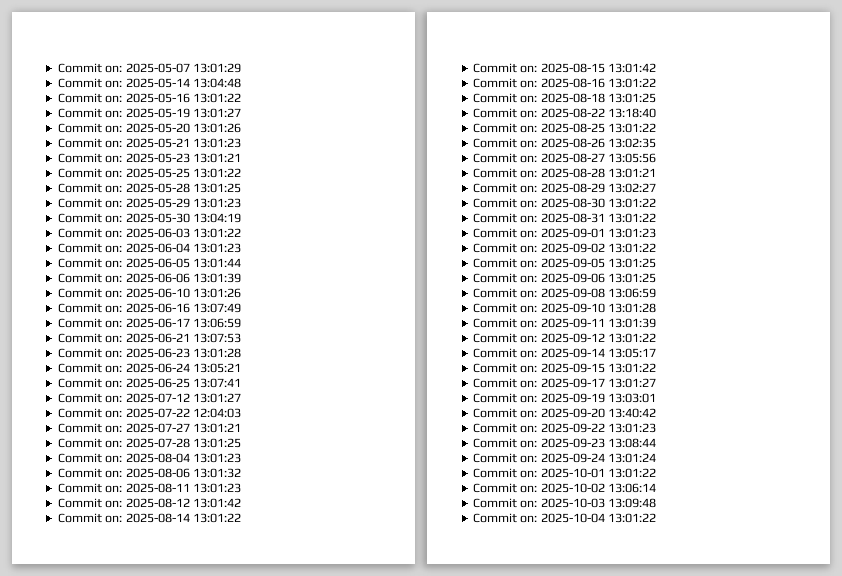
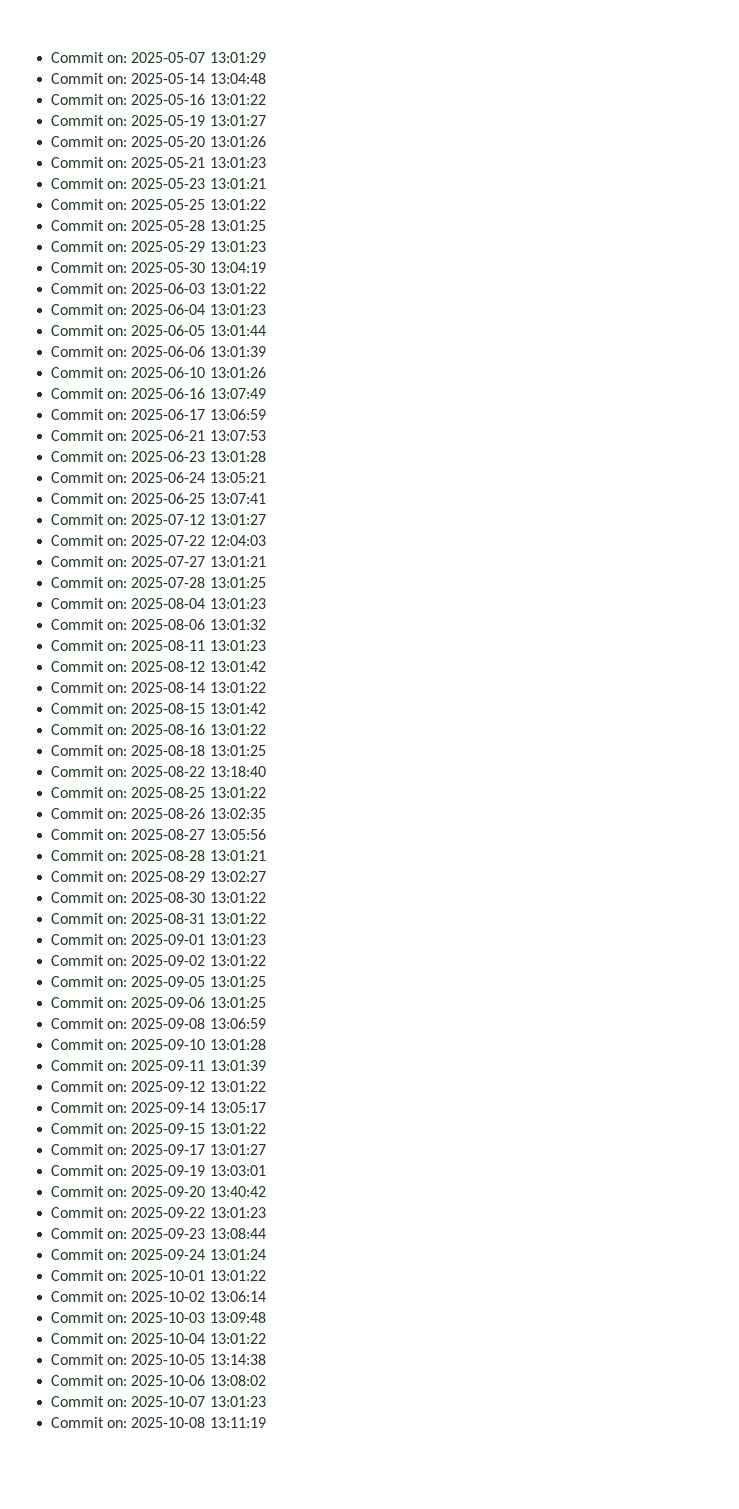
+ Commit on: 2025-10-05 13:14:38
+ Commit on: 2025-10-06 13:08:02
+ Commit on: 2025-10-07 13:01:23
+ Commit on: 2025-10-08 13:11:19

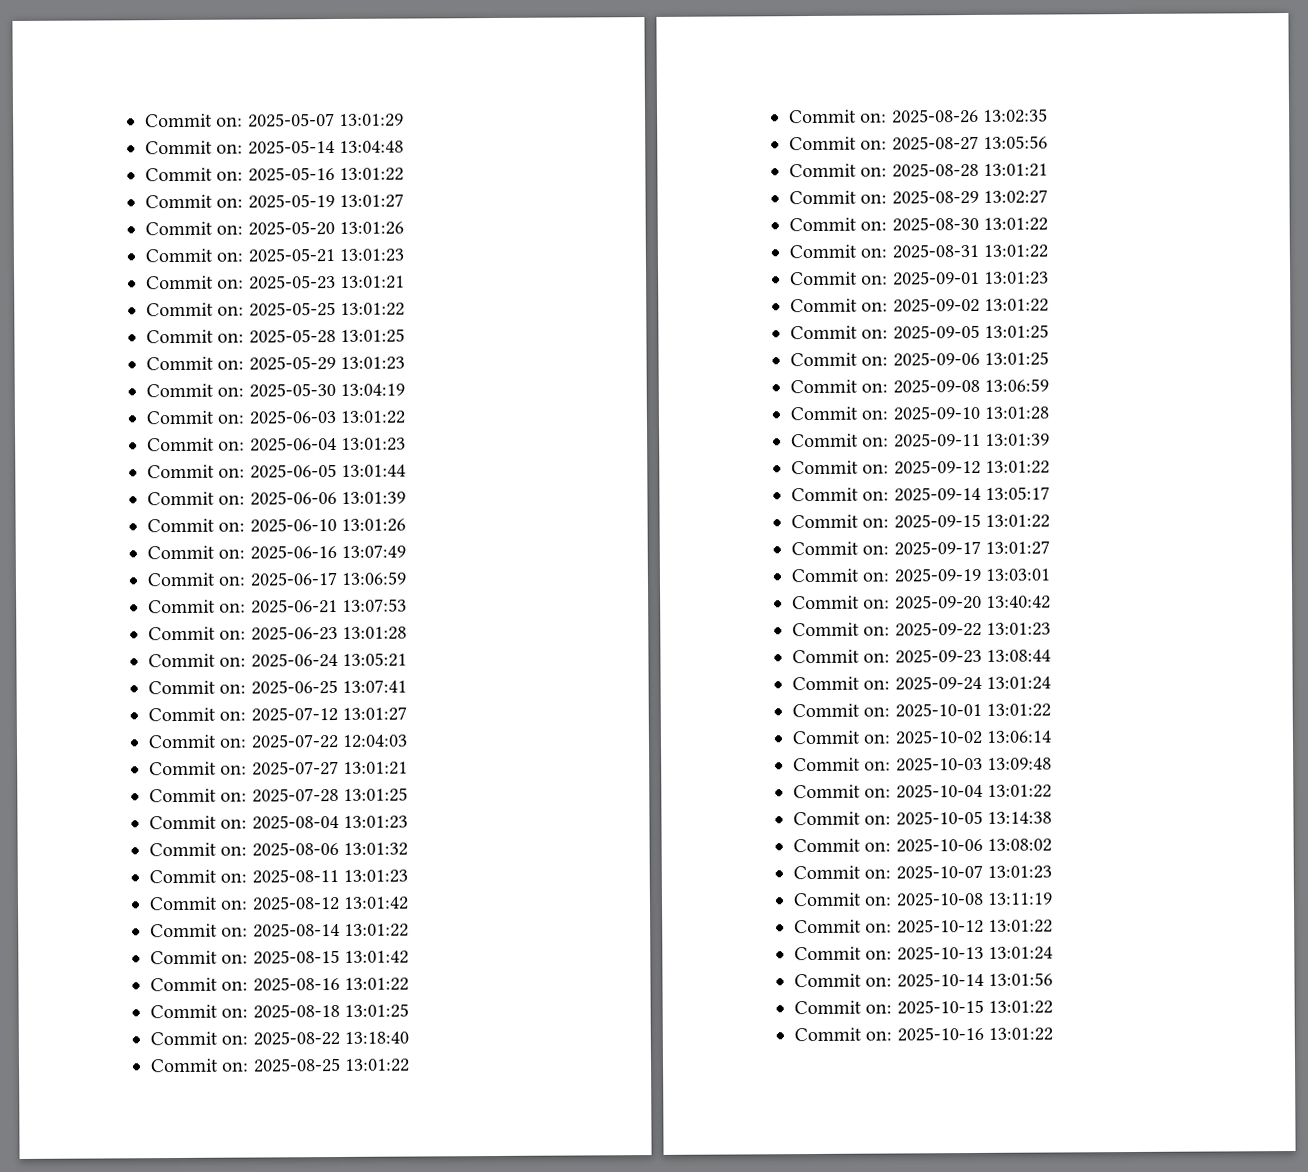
+ Commit on: 2025-10-12 13:01:22
+ Commit on: 2025-10-13 13:01:24
+ Commit on: 2025-10-14 13:01:56
+ Commit on: 2025-10-15 13:01:22
+ Commit on: 2025-10-16 13:01:22

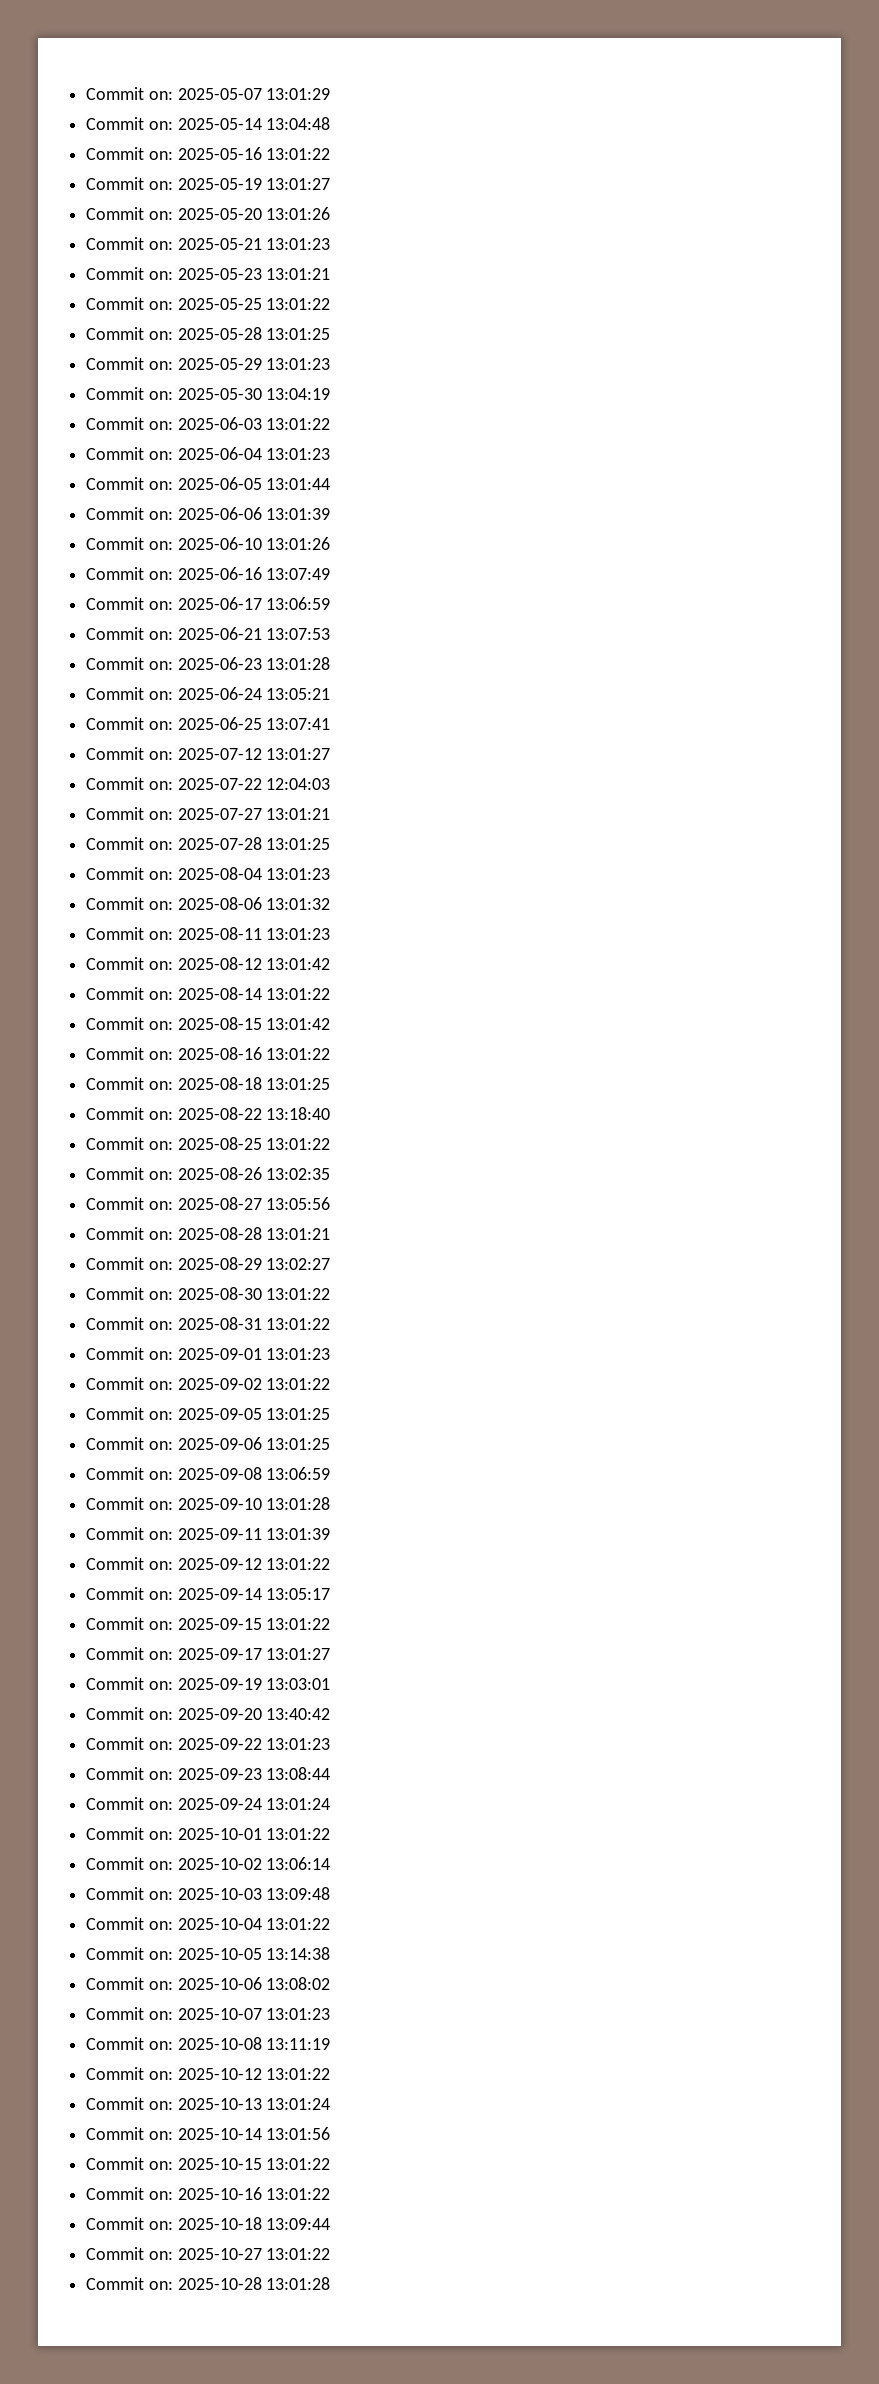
+ Commit on: 2025-10-18 13:09:44
+ Commit on: 2025-10-27 13:01:22
+ Commit on: 2025-10-28 13:01:28

